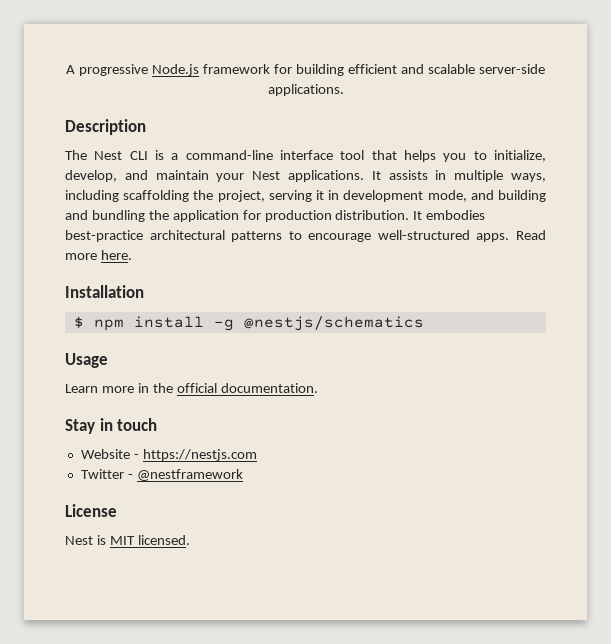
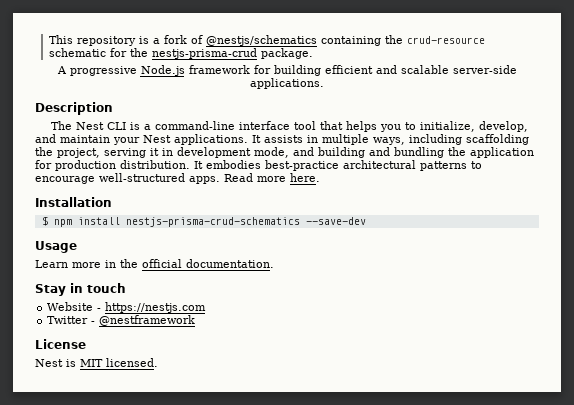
+ This repository is a fork of @nestjs/schematics containing the crud-resource schematic for the nestjs-prisma-crud package.
- $ npm install -g @nestjs/schematics
+ $ npm install nestjs-prisma-crud-schematics --save-dev

